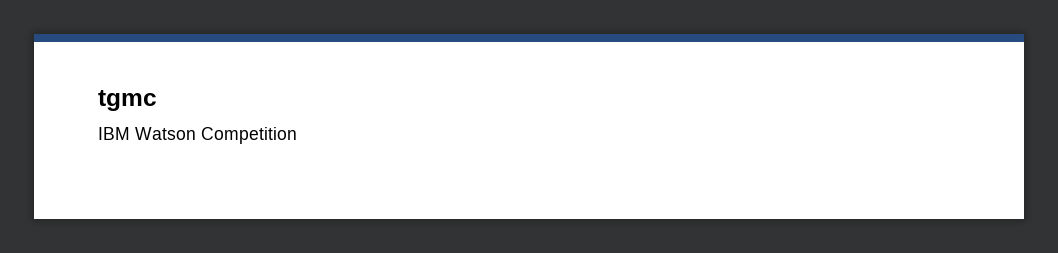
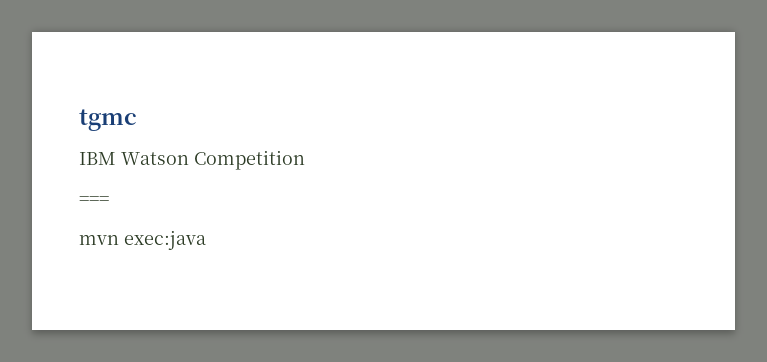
+ ===
+ mvn exec:java

